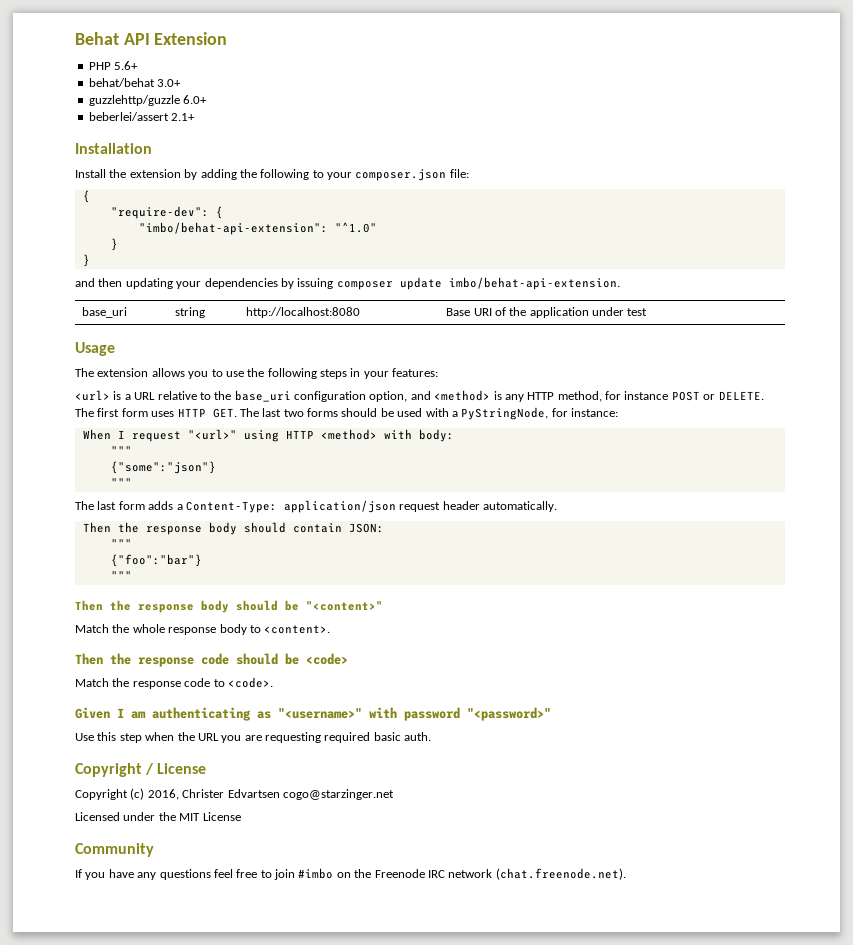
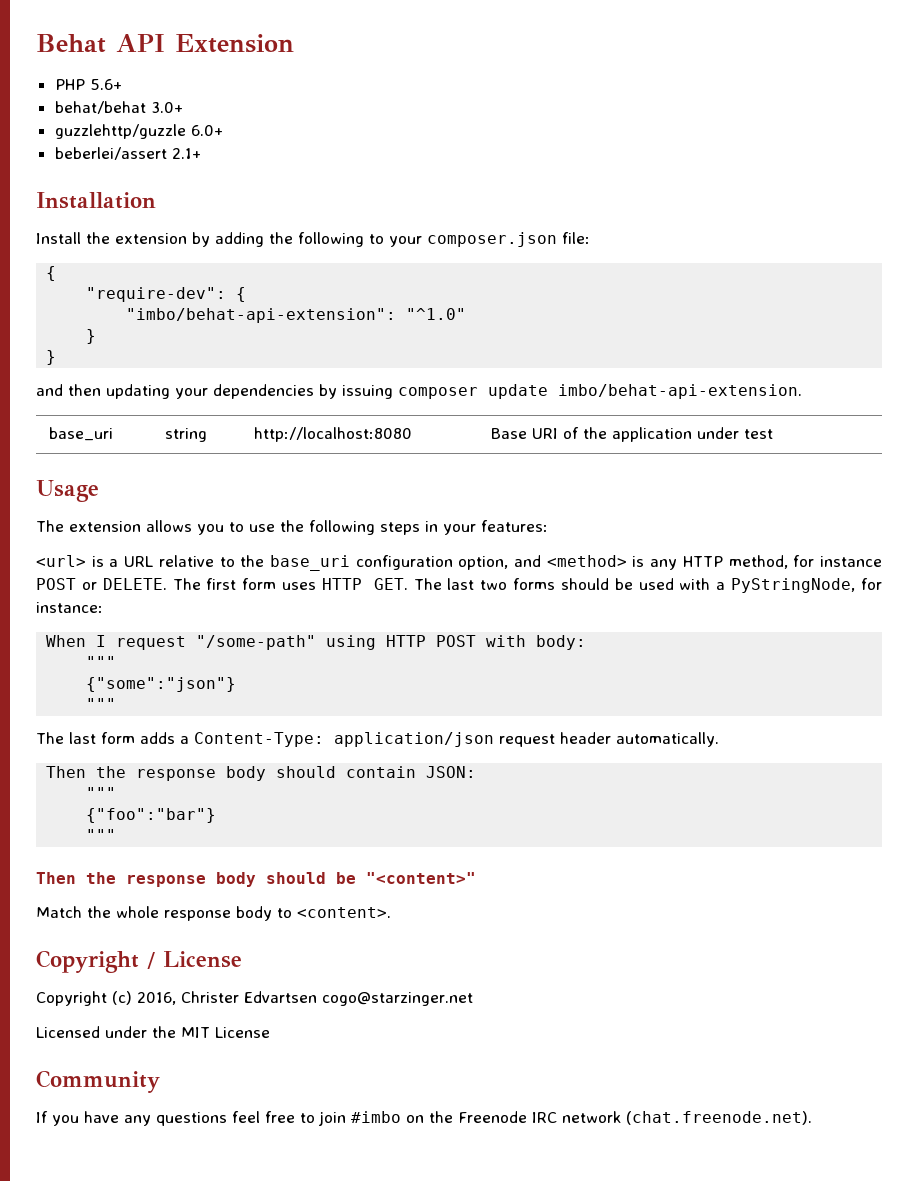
- When I request "<url>" using HTTP <method> with body:
+ When I request "/some-path" using HTTP POST with body:
- Then the response code should be <code>
- Match the response code to <code>.
- Given I am authenticating as "<username>" with password "<password>"
- Use this step when the URL you are requesting required basic auth.

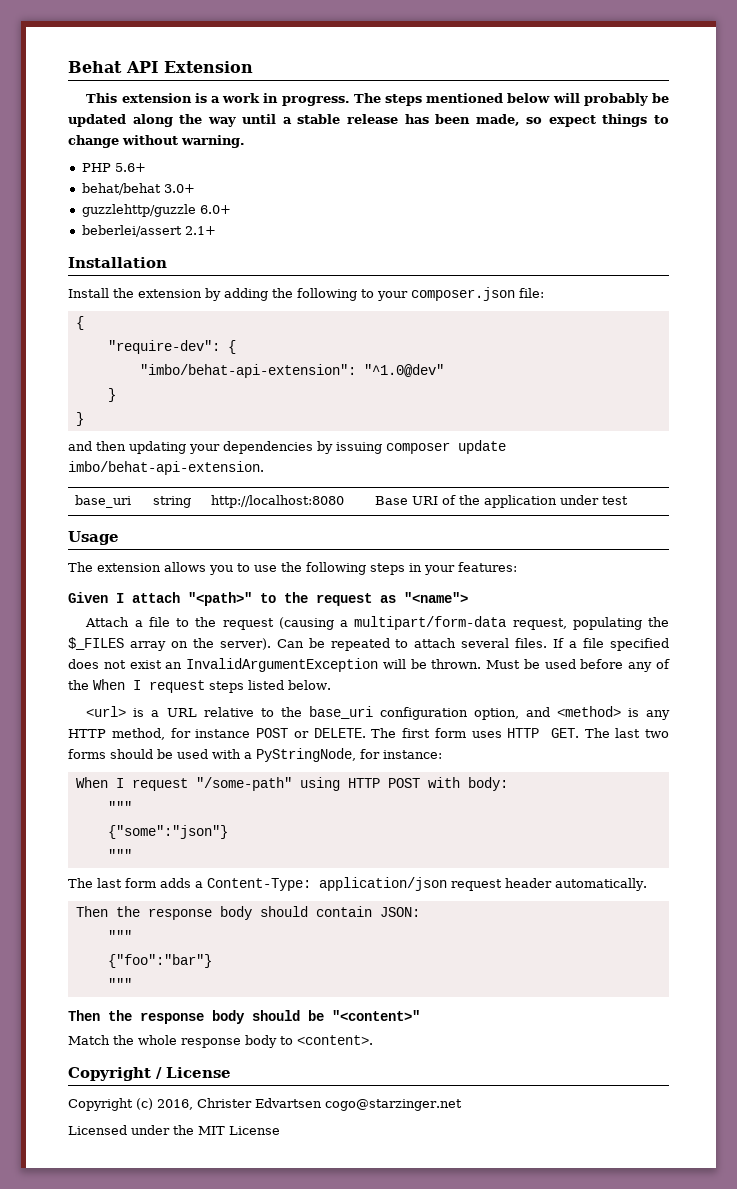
+ This extension is a work in progress. The steps mentioned below will probably be updated along the way until a stable release has been made, so expect things to change without warning.
- "imbo/behat-api-extension": "^1.0"
+ "imbo/behat-api-extension": "^1.0@dev"
+ Given I attach "<path>" to the request as "<name">
+ Attach a file to the request (causing a multipart/form-data request, populating the $_FILES array on the server). Can be repeated to attach several files. If a file specified does not exist an InvalidArgumentException will be thrown. Must be used before any of the When I request steps listed below.
- Community
- If you have any questions feel free to join #imbo on the Freenode IRC network (chat.freenode.net).

